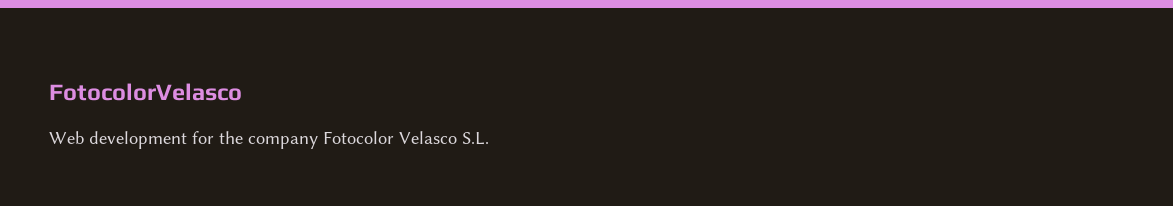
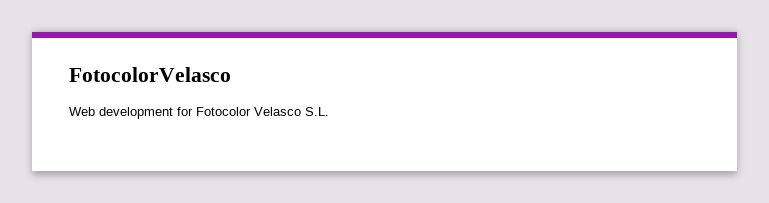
- Web development for the company Fotocolor Velasco S.L.
+ Web development for Fotocolor Velasco S.L.

